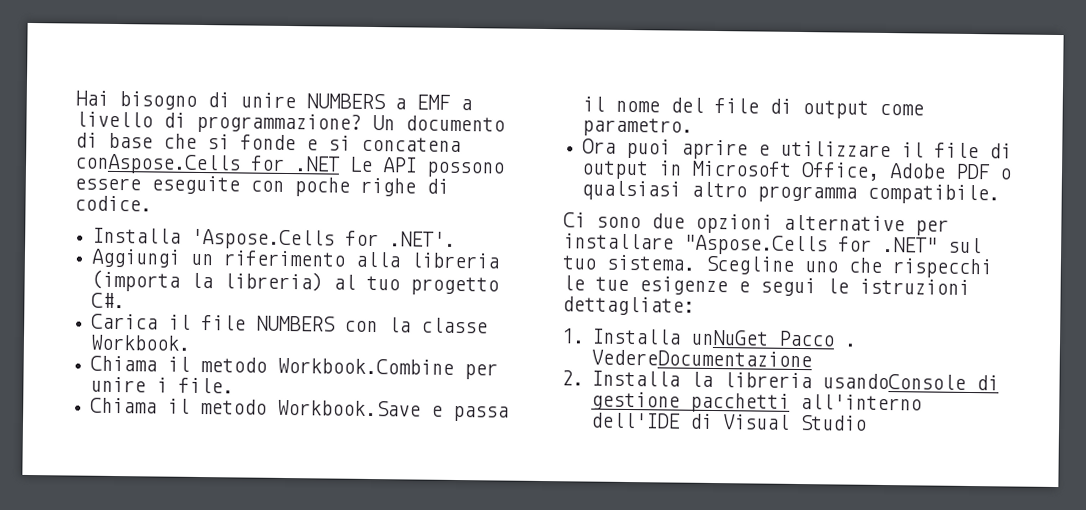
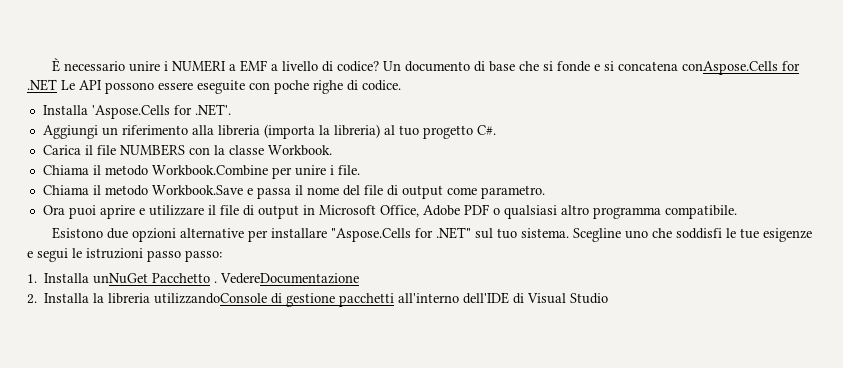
- Hai bisogno di unire NUMBERS a EMF a livello di programmazione?
+ È necessario unire i NUMERI a EMF a livello di codice?
- Ci sono due opzioni alternative per installare "Aspose.Cells for .NET" sul tuo sistema.
+ Esistono due opzioni alternative per installare "Aspose.Cells for .NET" sul tuo sistema.
- Scegline uno che rispecchi le tue esigenze e segui le istruzioni dettagliate:
+ Scegline uno che soddisfi le tue esigenze e segui le istruzioni passo passo:
- 1. Installa unNuGet Pacco .
+ 1. Installa unNuGet Pacchetto .
- 2. Installa la libreria usandoConsole di gestione pacchetti all'interno dell'IDE di Visual Studio
+ 2. Installa la libreria utilizzandoConsole di gestione pacchetti all'interno dell'IDE di Visual Studio

